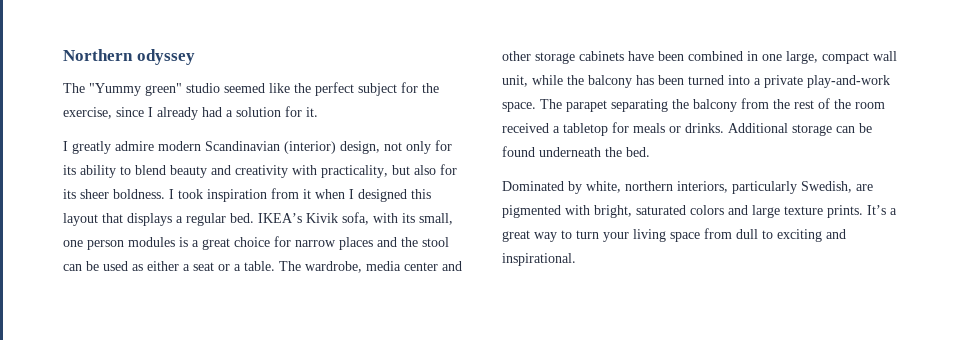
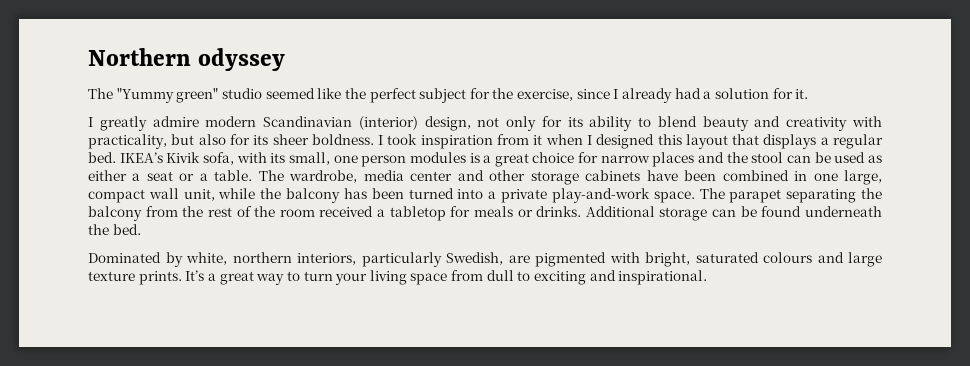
- Dominated by white, northern interiors, particularly Swedish, are pigmented with bright, saturated colors and large texture prints.
+ Dominated by white, northern interiors, particularly Swedish, are pigmented with bright, saturated colours and large texture prints.

